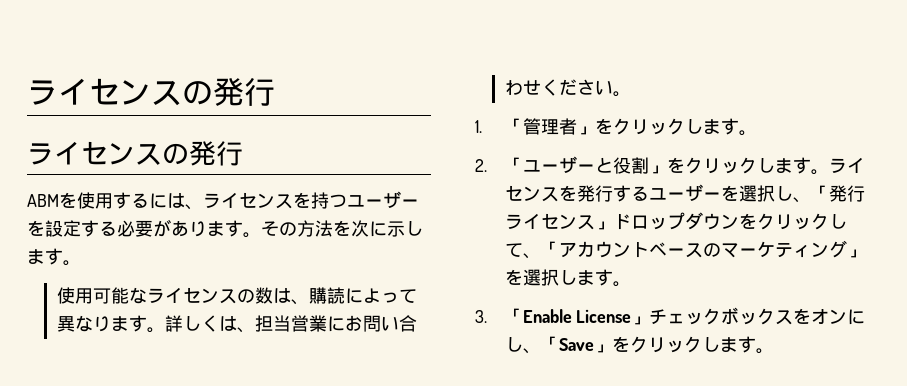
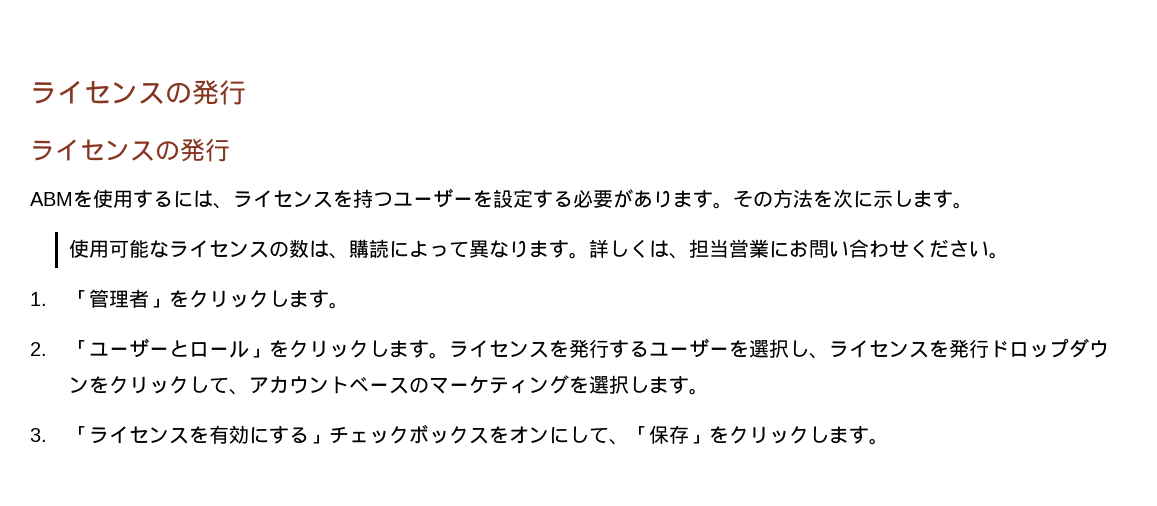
- 2.「ユーザーと役割」をクリックします。
+ 2.「ユーザーとロール」をクリックします。
- ライセンスを発行するユーザーを選択し、「発行ライセンス」ドロップダウンをクリックして、「アカウントベースのマーケティング」を選択します。
+ ライセンスを発行するユーザーを選択し、ライセンスを発行ドロップダウンをクリックして、アカウントベースのマーケティングを選択します。
- 3.「Enable License」チェックボックスをオンにし、「Save」をクリックします。
+ 3.「ライセンスを有効にする」チェックボックスをオンにして、「保存」をクリックします。

